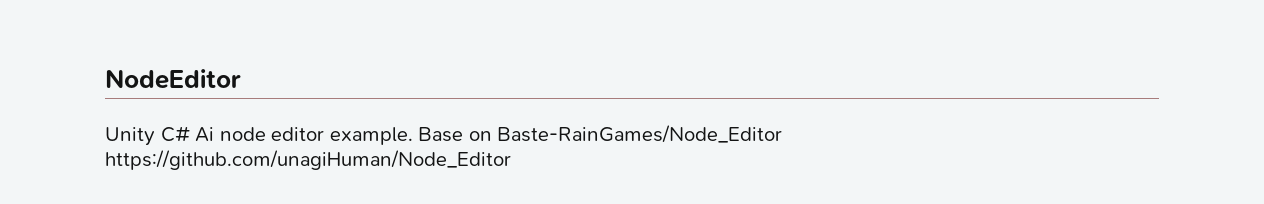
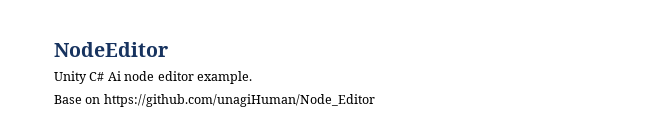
- Unity C# Ai node editor example. Base on Baste-RainGames/Node_Editor https://github.com/unagiHuman/Node_Editor
+ Unity C# Ai node editor example.
+ Base on https://github.com/unagiHuman/Node_Editor

